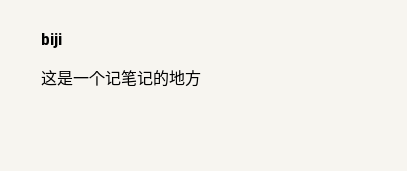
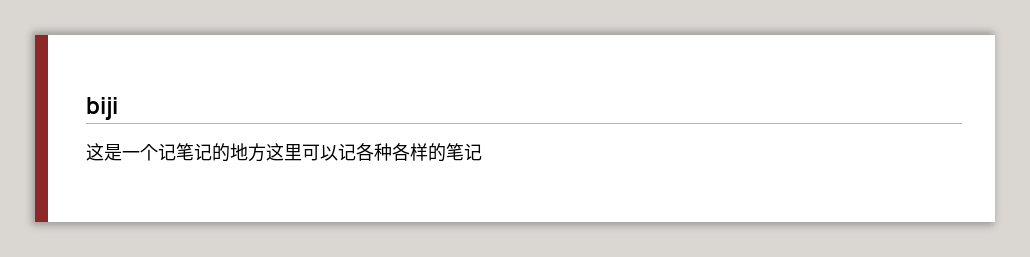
- 这是一个记笔记的地方
+ 这是一个记笔记的地方这里可以记各种各样的笔记

